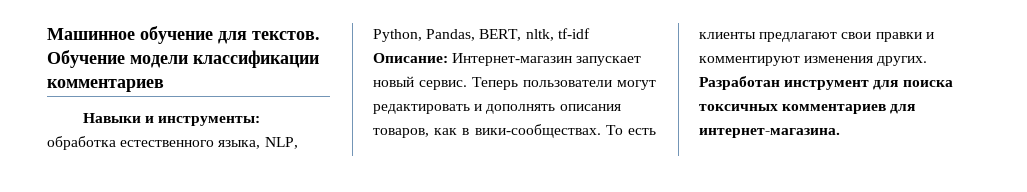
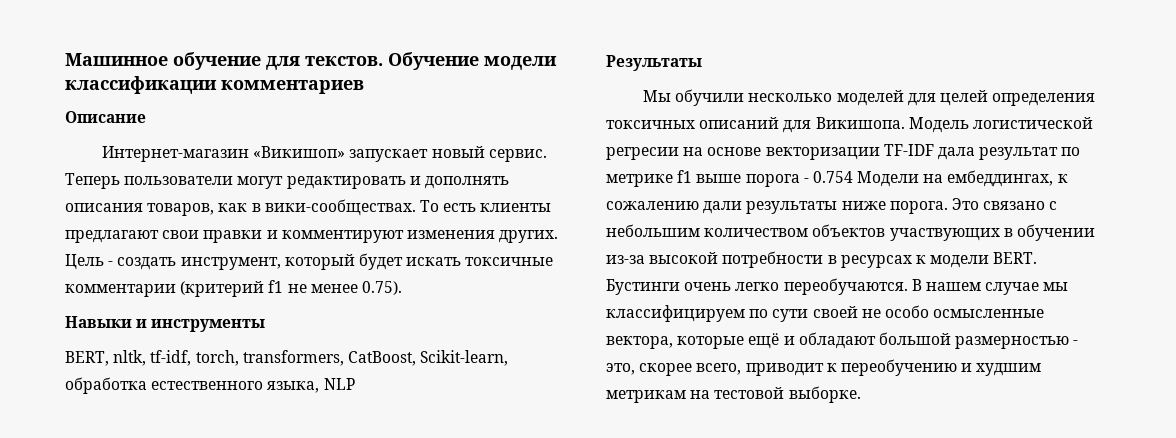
- Навыки и инструменты: обработка естественного языка, NLP, Python, Pandas, BERT, nltk, tf-idf Описание: Интернет-магазин запускает новый сервис.
+ Описание
+ Интернет-магазин «Викишоп» запускает новый сервис.
- Разработан инструмент для поиска токсичных комментариев для интернет-магазина.
+ Цель - создать инструмент, который будет искать токсичные комментарии (критерий f1 не менее 0.75).
+ Навыки и инструменты
+ BERT, nltk, tf-idf, torch, transformers, CatBoost, Scikit-learn, обработка естественного языка, NLP
+ Результаты
+ Мы обучили несколько моделей для целей определения токсичных описаний для Викишопа. Модель логистической регресии на основе векторизации TF-IDF дала результат по метрике f1 выше порога - 0.754 Модели на ембеддингах, к сожалению дали результаты ниже порога. Это связано с небольшим количеством объектов участвующих в обучении из-за высокой потребности в ресурсах к модели BERT. Бустинги очень легко переобучаются. В нашем случае мы классифицируем по сути своей не особо осмысленные вектора, которые ещё и обладают большой размерностью - это, скорее всего, приводит к переобучению и худшим метрикам на тестовой выборке.

